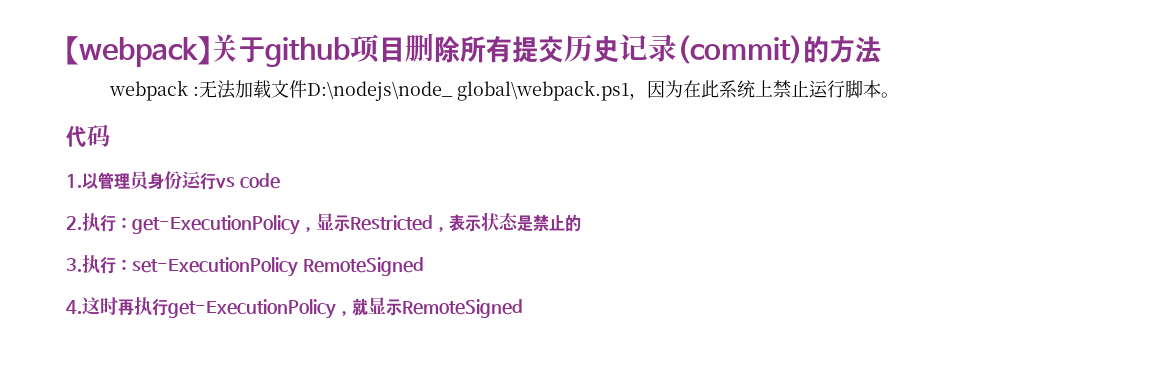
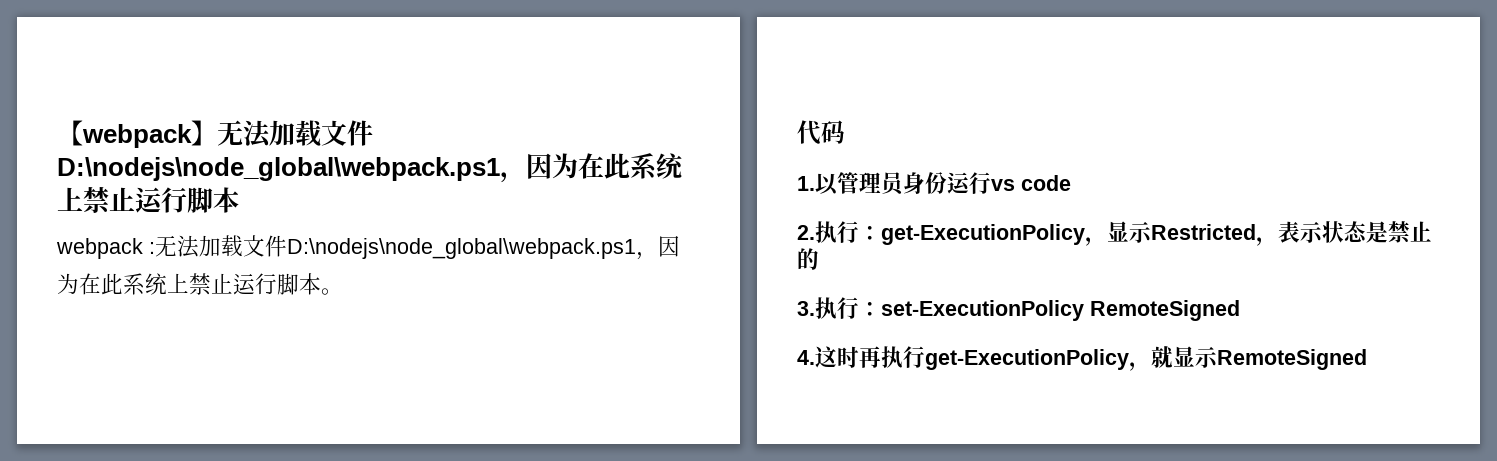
- 【webpack】关于github项目删除所有提交历史记录(commit)的方法
+ 【webpack】无法加载文件D:\nodejs\node_global\webpack.ps1，因为在此系统上禁止运行脚本
- webpack :无法加载文件D:\nodejs\node_ global\webpack.ps1，因为在此系统上禁止运行脚本。
+ webpack :无法加载文件D:\nodejs\node_global\webpack.ps1，因为在此系统上禁止运行脚本。

